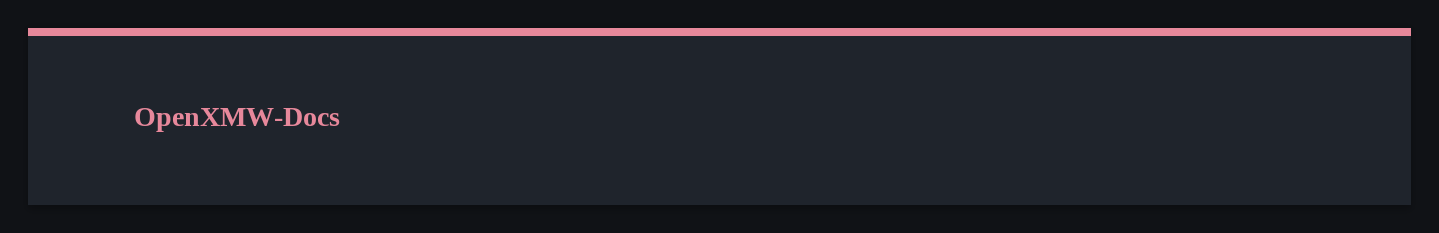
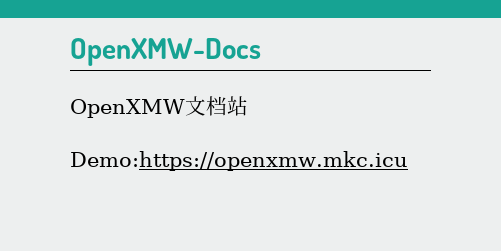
+ OpenXMW文档站
+ Demo:https://openxmw.mkc.icu

